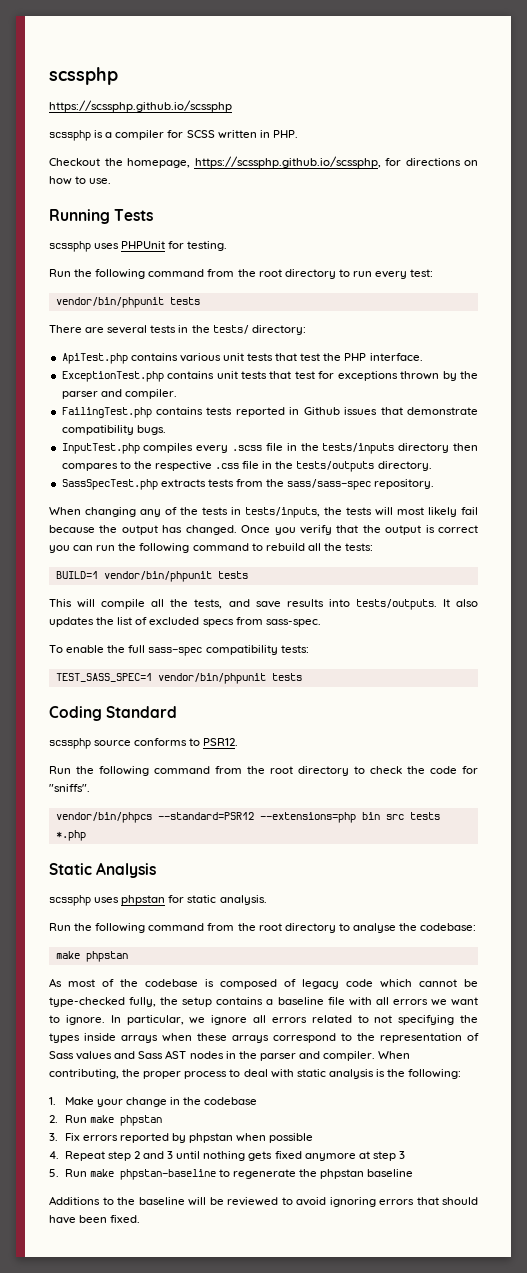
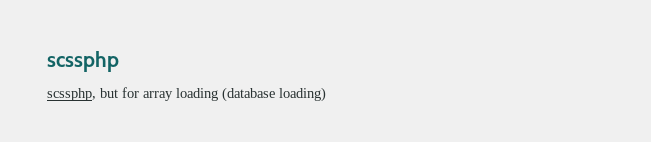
- https://scssphp.github.io/scssphp
- scssphp is a compiler for SCSS written in PHP.
- Checkout the homepage, https://scssphp.github.io/scssphp, for directions on how to use.
- Running Tests
- scssphp uses PHPUnit for testing.
- Run the following command from the root directory to run every test:
- vendor/bin/phpunit tests
- There are several tests in the tests/ directory:
- ApiTest.php contains various unit tests that test the PHP interface.
- ExceptionTest.php contains unit tests that test for exceptions thrown by the parser and compiler.
- FailingTest.php contains tests reported in Github issues that demonstrate compatibility bugs.
- InputTest.php compiles every .scss file in the tests/inputs directory then compares to the respective .css file in the tests/outputs directory.
- SassSpecTest.php extracts tests from the sass/sass-spec repository.
- When changing any of the tests in tests/inputs, the tests will most likely fail because the output has changed. Once you verify that the output is correct you can run the following command to rebuild all the tests:
- BUILD=1 vendor/bin/phpunit tests
- This will compile all the tests, and save results into tests/outputs. It also updates the list of excluded specs from sass-spec.
- To enable the full sass-spec compatibility tests:
- TEST_SASS_SPEC=1 vendor/bin/phpunit tests
- Coding Standard
- scssphp source conforms to PSR12.
- Run the following command from the root directory to check the code for "sniffs".
- vendor/bin/phpcs --standard=PSR12 --extensions=php bin src tests *.php
- Static Analysis
- scssphp uses phpstan for static analysis.
- Run the following command from the root directory to analyse the codebase:
- make phpstan
- As most of the codebase is composed of legacy code which cannot be type-checked fully, the setup contains a baseline file with all errors we want to ignore. In particular, we ignore all errors related to not specifying the types inside arrays when these arrays correspond to the representation of Sass values and Sass AST nodes in the parser and compiler. When contributing, the proper process to deal with static analysis is the following:
- 1. Make your change in the codebase
- 2. Run make phpstan
- 3. Fix errors reported by phpstan when possible
- 4. Repeat step 2 and 3 until nothing gets fixed anymore at step 3
- 5. Run make phpstan-baseline to regenerate the phpstan baseline
- Additions to the baseline will be reviewed to avoid ignoring errors that should have been fixed.
+ scssphp, but for array loading (database loading)

